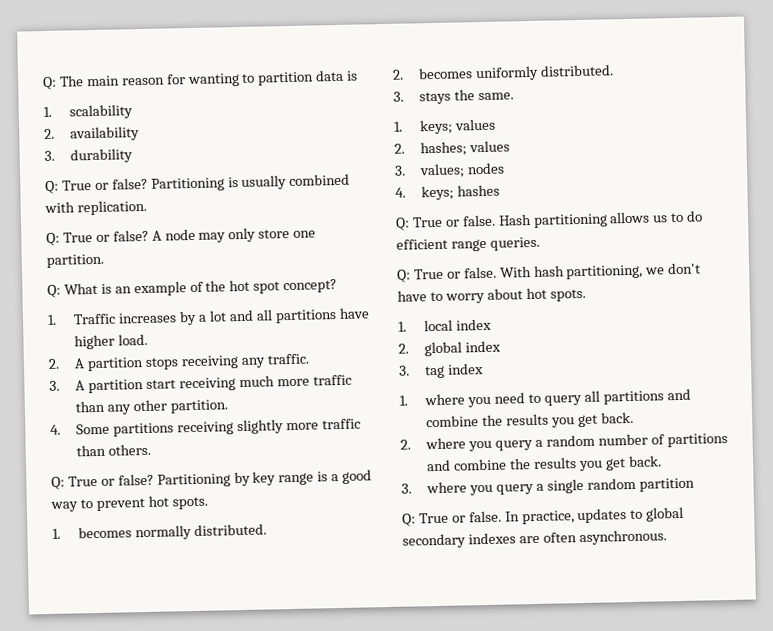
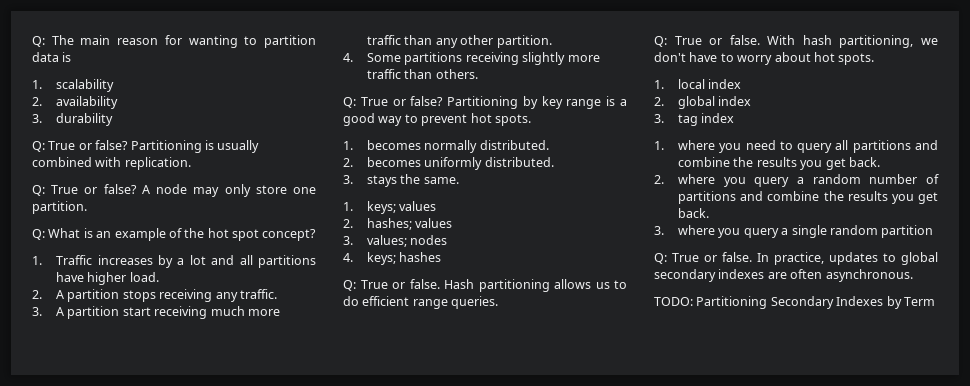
+ TODO: Partitioning Secondary Indexes by Term

